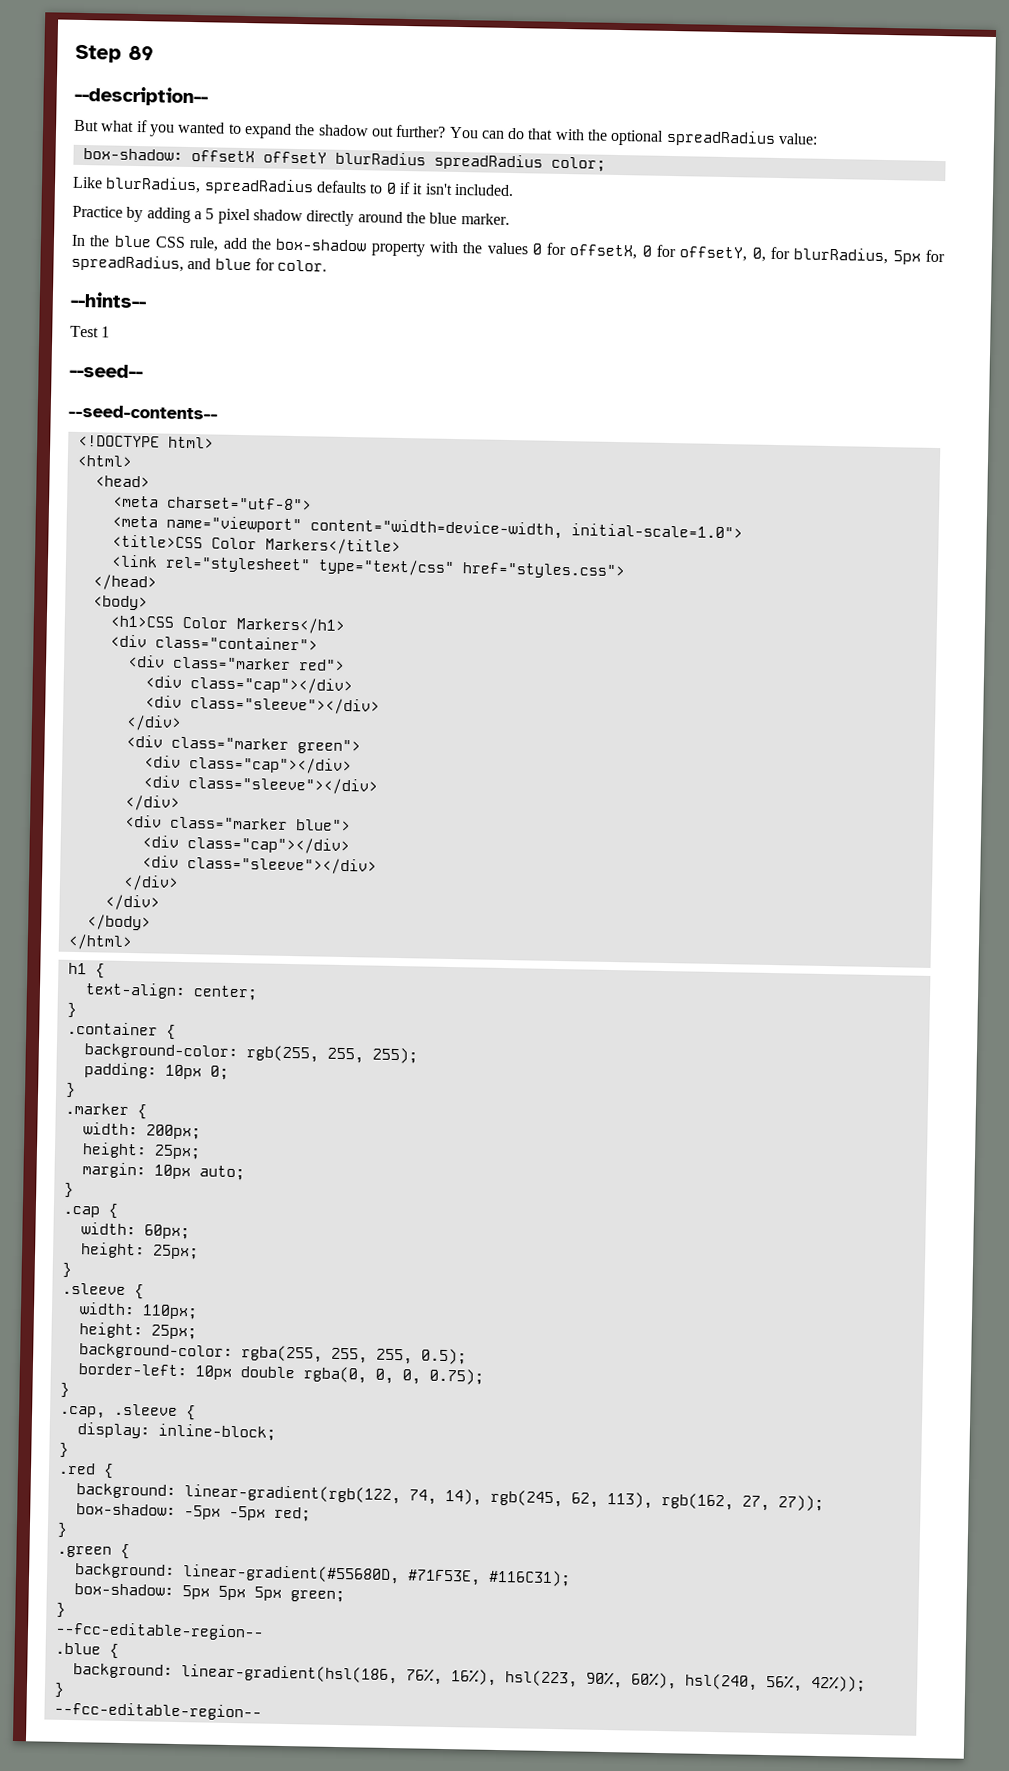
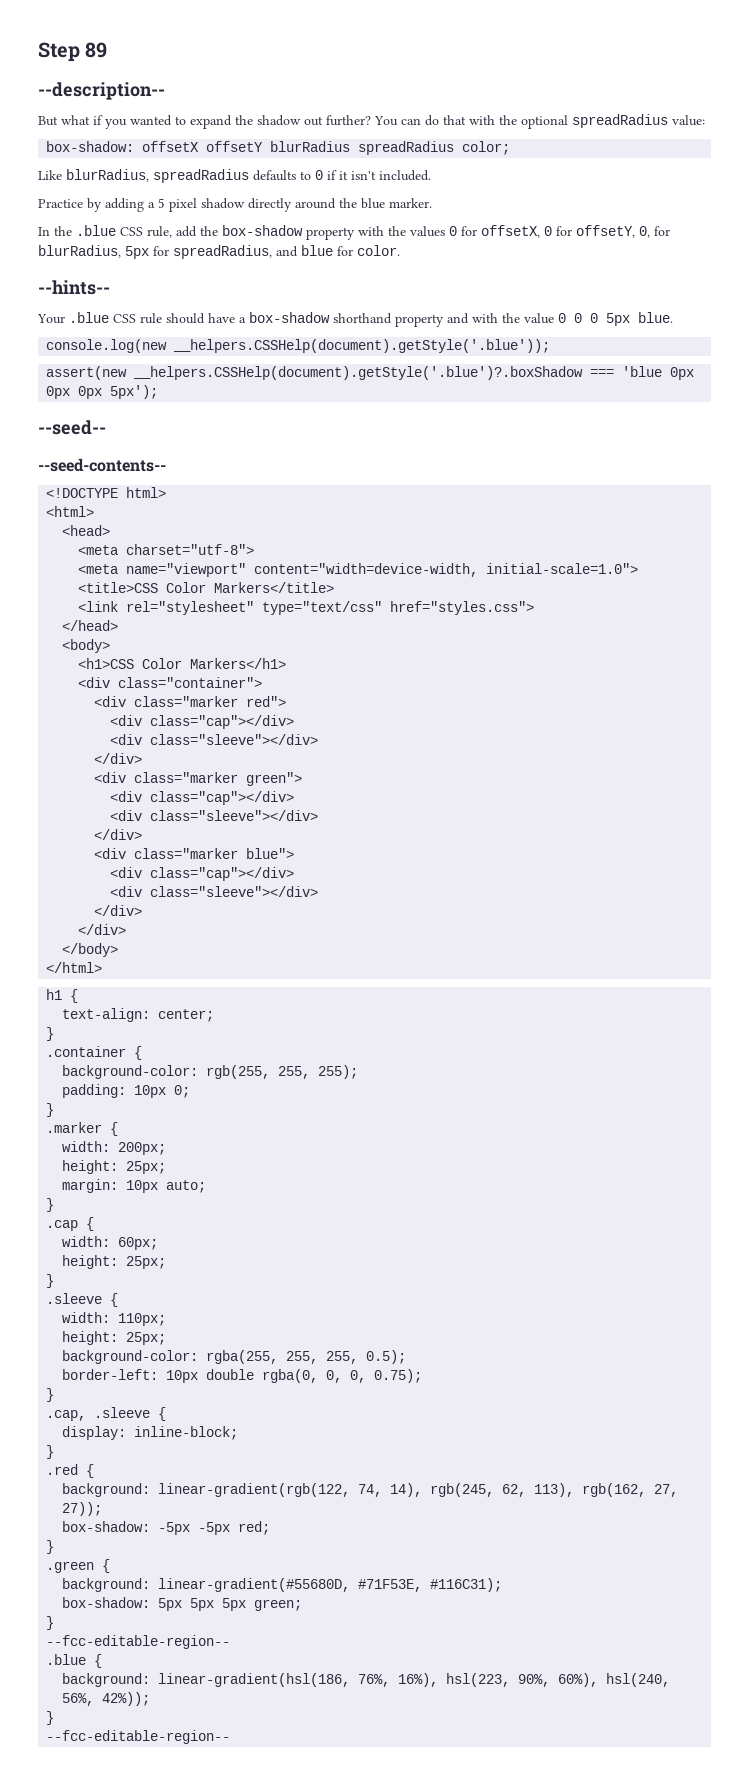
- In the blue CSS rule, add the box-shadow property with the values 0 for offsetX, 0 for offsetY, 0, for blurRadius, 5px for spreadRadius, and blue for color.
+ In the .blue CSS rule, add the box-shadow property with the values 0 for offsetX, 0 for offsetY, 0, for blurRadius, 5px for spreadRadius, and blue for color.
- Test 1
+ Your .blue CSS rule should have a box-shadow shorthand property and with the value 0 0 0 5px blue.
+ console.log(new __helpers.CSSHelp(document).getStyle('.blue'));
+ assert(new __helpers.CSSHelp(document).getStyle('.blue')?.boxShadow === 'blue 0px 0px 0px 5px');

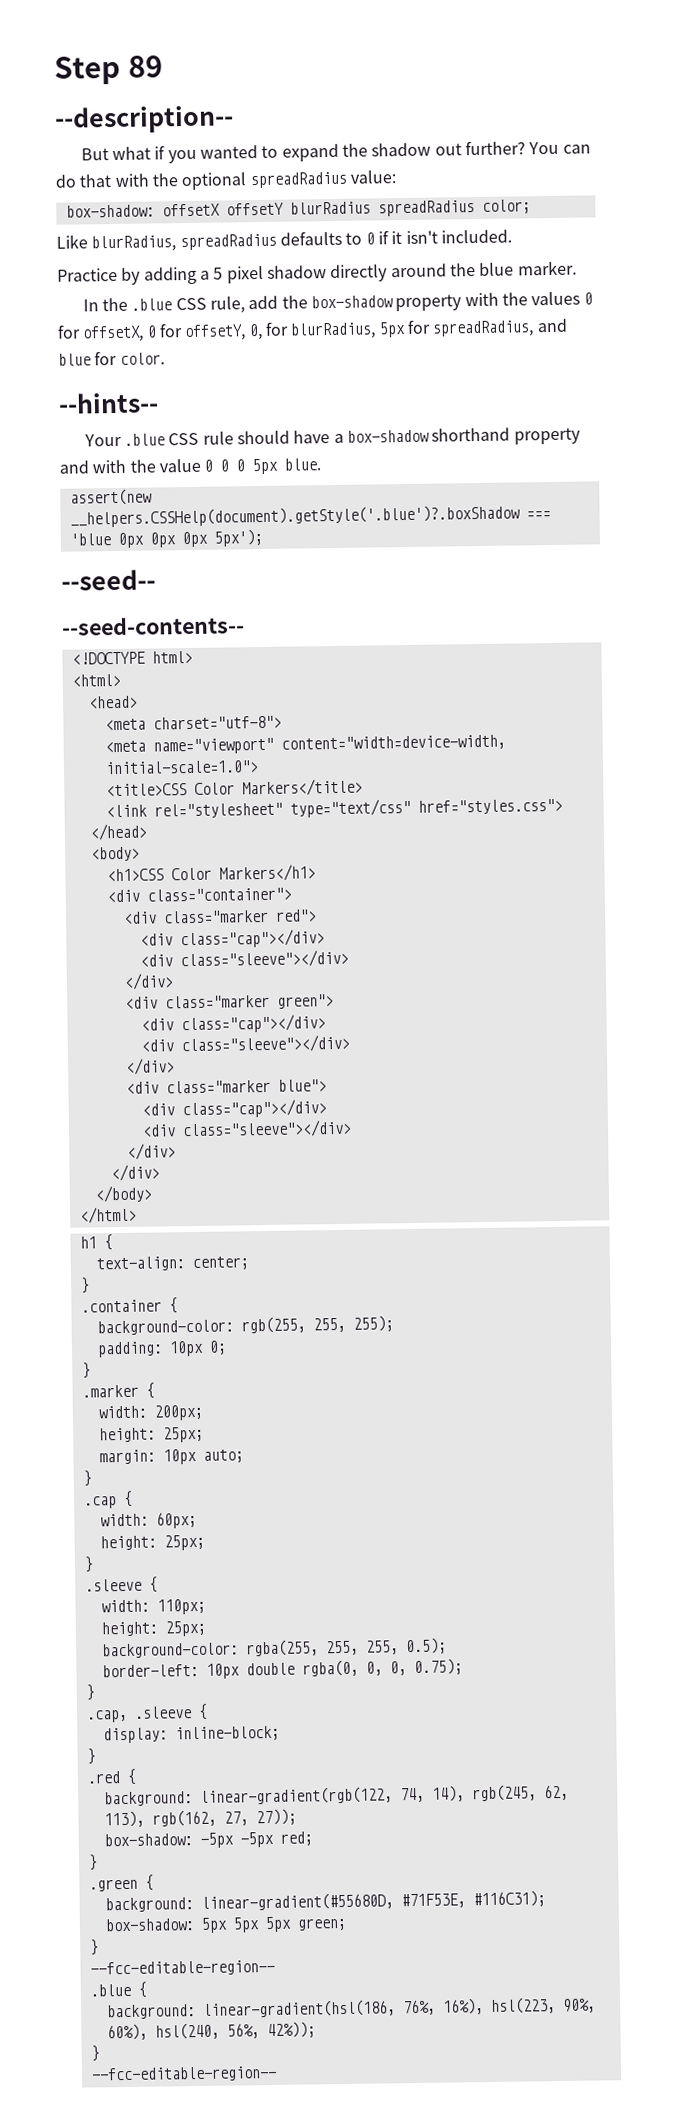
- console.log(new __helpers.CSSHelp(document).getStyle('.blue'));

